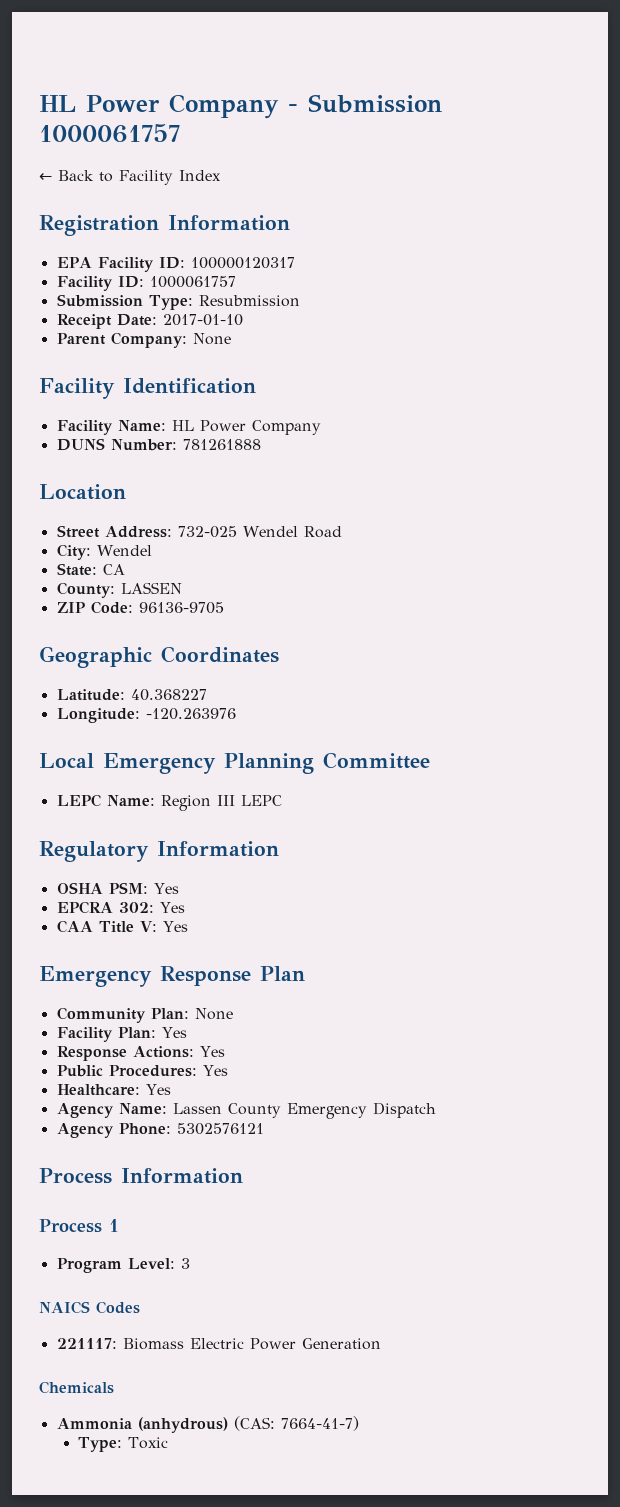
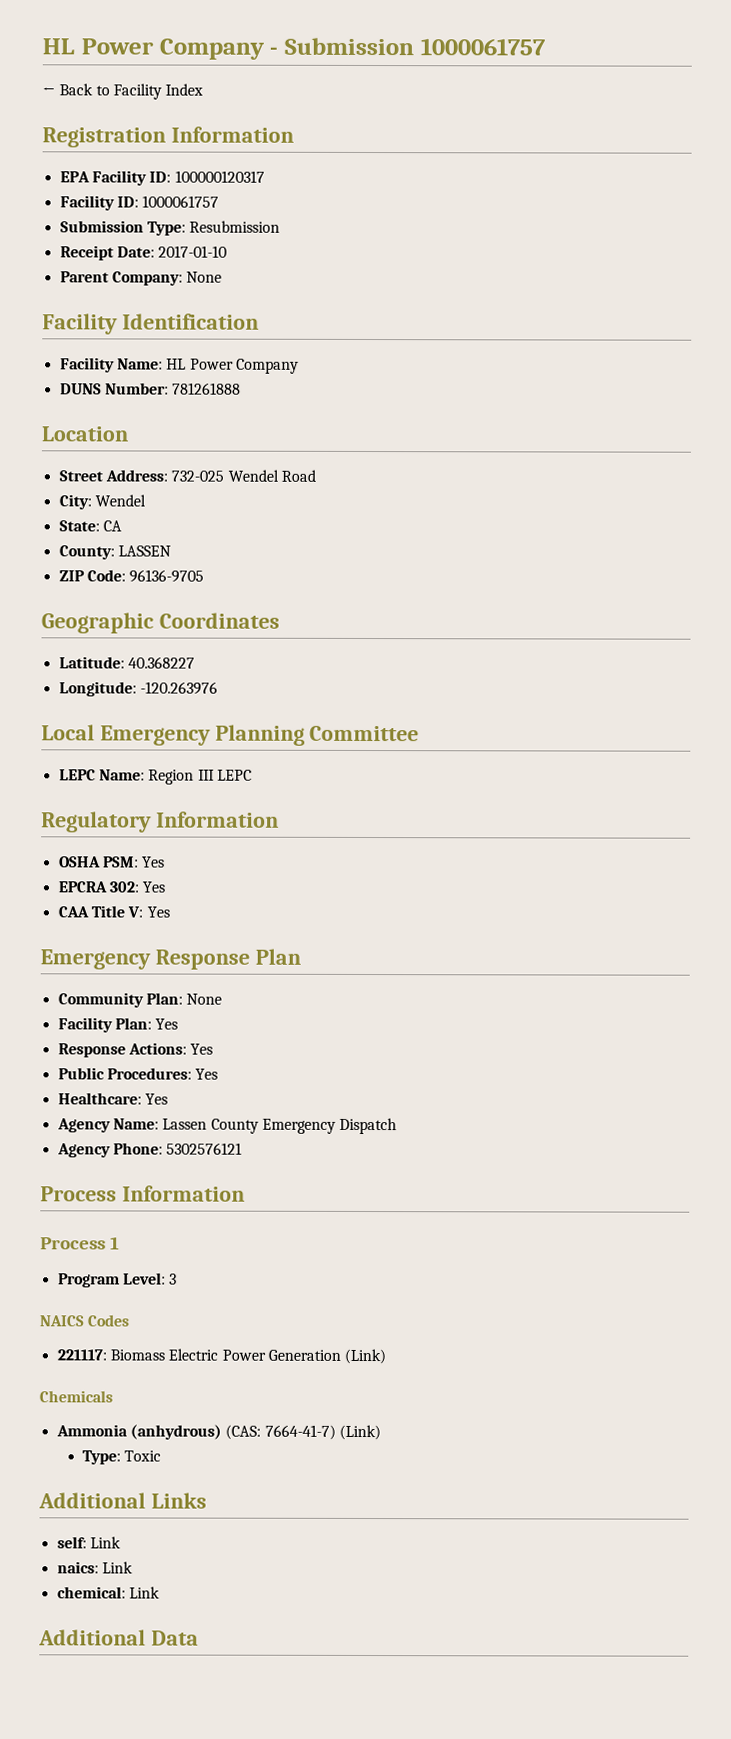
- 221117: Biomass Electric Power Generation
+ 221117: Biomass Electric Power Generation (Link)
- Ammonia (anhydrous) (CAS: 7664-41-7)
+ Ammonia (anhydrous) (CAS: 7664-41-7) (Link)
+ Additional Links
+ self: Link
+ naics: Link
+ chemical: Link
+ Additional Data

